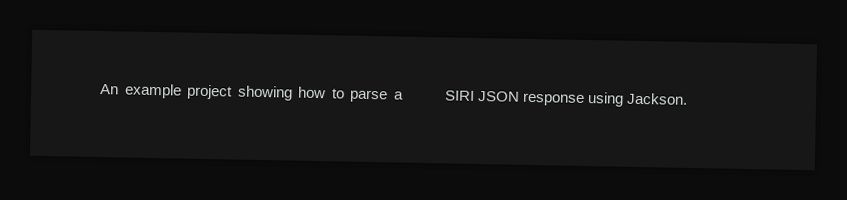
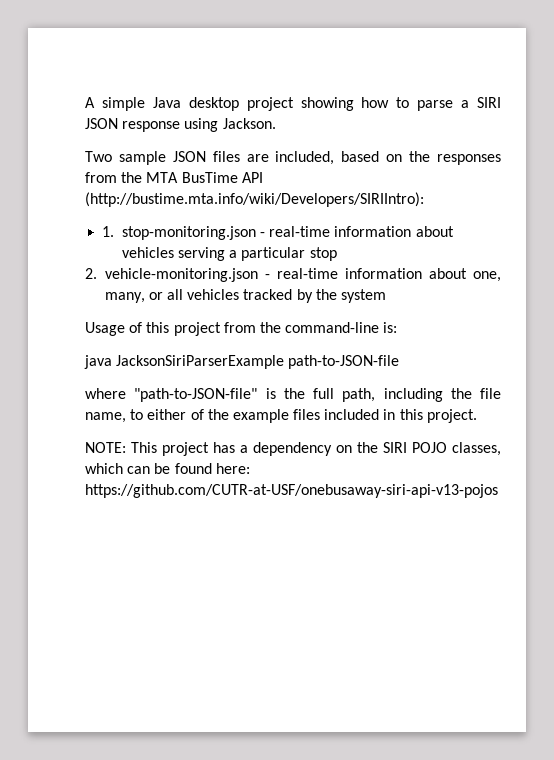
- An example project showing how to parse a SIRI JSON response using Jackson.
+ A simple Java desktop project showing how to parse a SIRI JSON response using Jackson.
+ Two sample JSON files are included, based on the responses from the MTA BusTime API (http://bustime.mta.info/wiki/Developers/SIRIIntro):
+ 1. stop-monitoring.json - real-time information about vehicles serving a particular stop
+ 2. vehicle-monitoring.json - real-time information about one, many, or all vehicles tracked by the system
+ Usage of this project from the command-line is:
+ java JacksonSiriParserExample path-to-JSON-file
+ where "path-to-JSON-file" is the full path, including the file name, to either of the example files included in this project.
+ NOTE: This project has a dependency on the SIRI POJO classes, which can be found here: https://github.com/CUTR-at-USF/onebusaway-siri-api-v13-pojos

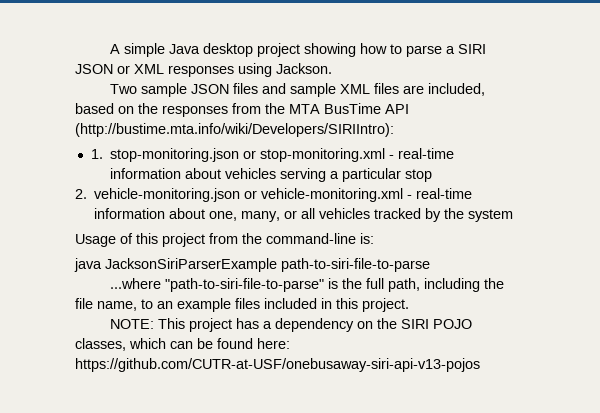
- A simple Java desktop project showing how to parse a SIRI JSON response using Jackson.
+ A simple Java desktop project showing how to parse a SIRI JSON or XML responses using Jackson.
- Two sample JSON files are included, based on the responses from the MTA BusTime API (http://bustime.mta.info/wiki/Developers/SIRIIntro):
+ Two sample JSON files and sample XML files are included, based on the responses from the MTA BusTime API (http://bustime.mta.info/wiki/Developers/SIRIIntro):
- 1. stop-monitoring.json - real-time information about vehicles serving a particular stop
+ 1. stop-monitoring.json or stop-monitoring.xml - real-time information about vehicles serving a particular stop
- 2. vehicle-monitoring.json - real-time information about one, many, or all vehicles tracked by the system
+ 2. vehicle-monitoring.json or vehicle-monitoring.xml - real-time information about one, many, or all vehicles tracked by the system
- java JacksonSiriParserExample path-to-JSON-file
- where "path-to-JSON-file" is the full path, including the file name, to either of the example files included in this project.
+ java JacksonSiriParserExample path-to-siri-file-to-parse
+ ...where "path-to-siri-file-to-parse" is the full path, including the file name, to an example files included in this project.

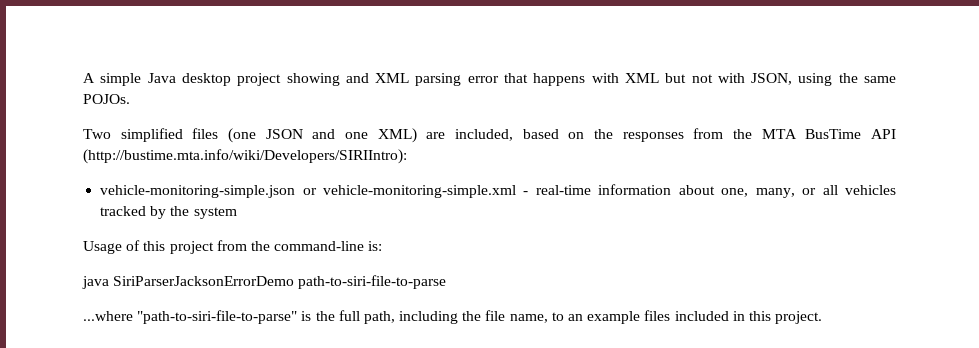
- A simple Java desktop project showing how to parse a SIRI JSON or XML responses using Jackson.
- Two sample JSON files and sample XML files are included, based on the responses from the MTA BusTime API (http://bustime.mta.info/wiki/Developers/SIRIIntro):
+ A simple Java desktop project showing and XML parsing error that happens with XML but not with JSON, using the same POJOs.
+ Two simplified files (one JSON and one XML) are included, based on the responses from the MTA BusTime API (http://bustime.mta.info/wiki/Developers/SIRIIntro):
- 1. stop-monitoring.json or stop-monitoring.xml - real-time information about vehicles serving a particular stop
- 2. vehicle-monitoring.json or vehicle-monitoring.xml - real-time information about one, many, or all vehicles tracked by the system
+ vehicle-monitoring-simple.json or vehicle-monitoring-simple.xml - real-time information about one, many, or all vehicles tracked by the system
- java JacksonSiriParserExample path-to-siri-file-to-parse
+ java SiriParserJacksonErrorDemo path-to-siri-file-to-parse
- NOTE: This project has a dependency on the SIRI POJO classes, which can be found here: https://github.com/CUTR-at-USF/onebusaway-siri-api-v13-pojos

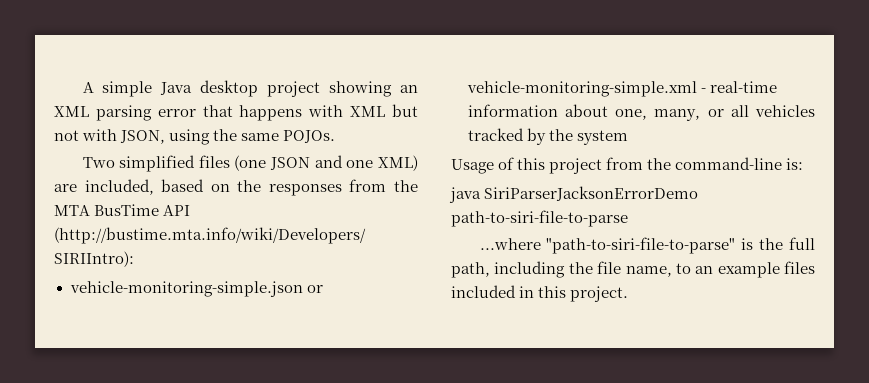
- A simple Java desktop project showing and XML parsing error that happens with XML but not with JSON, using the same POJOs.
+ A simple Java desktop project showing an XML parsing error that happens with XML but not with JSON, using the same POJOs.

